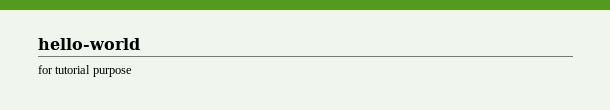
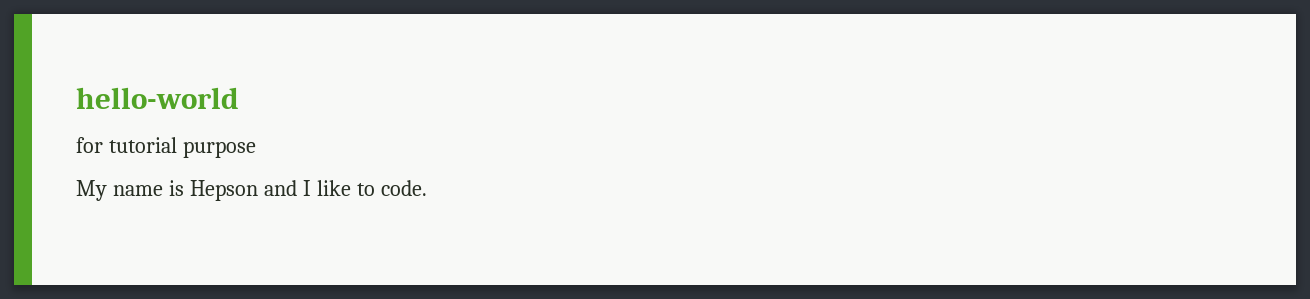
+ My name is Hepson and I like to code.

